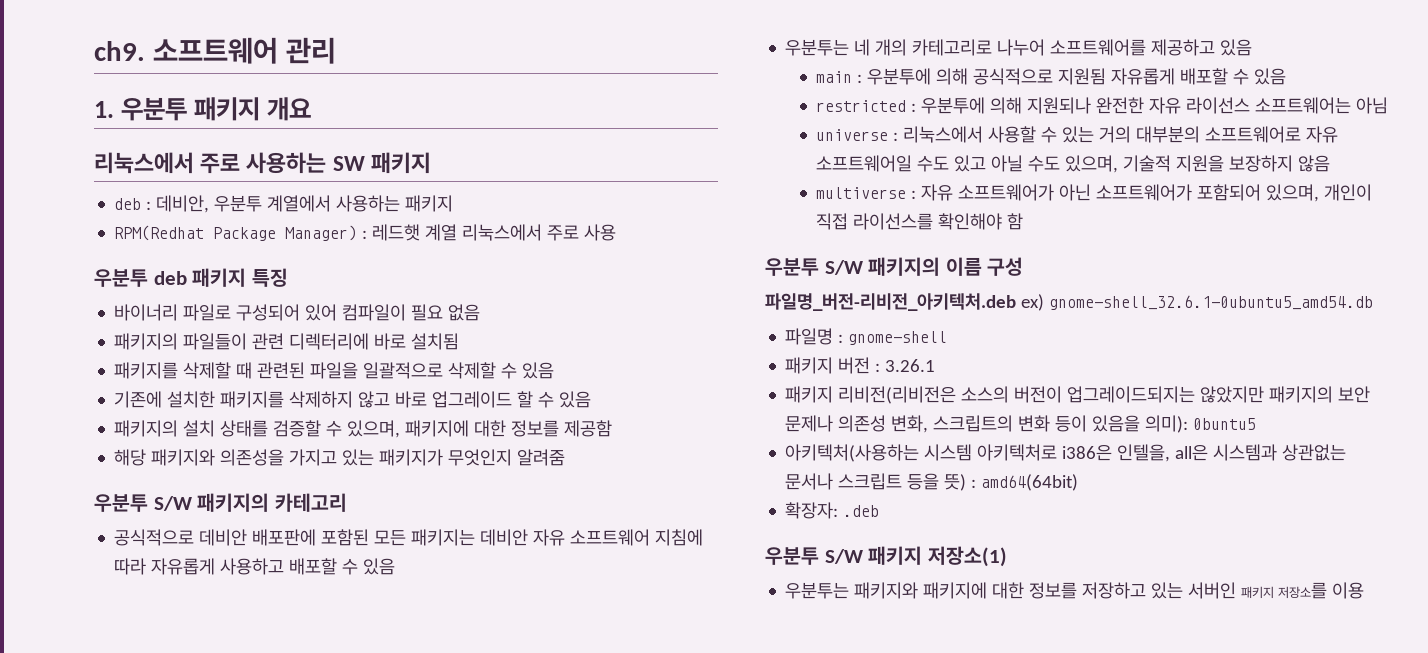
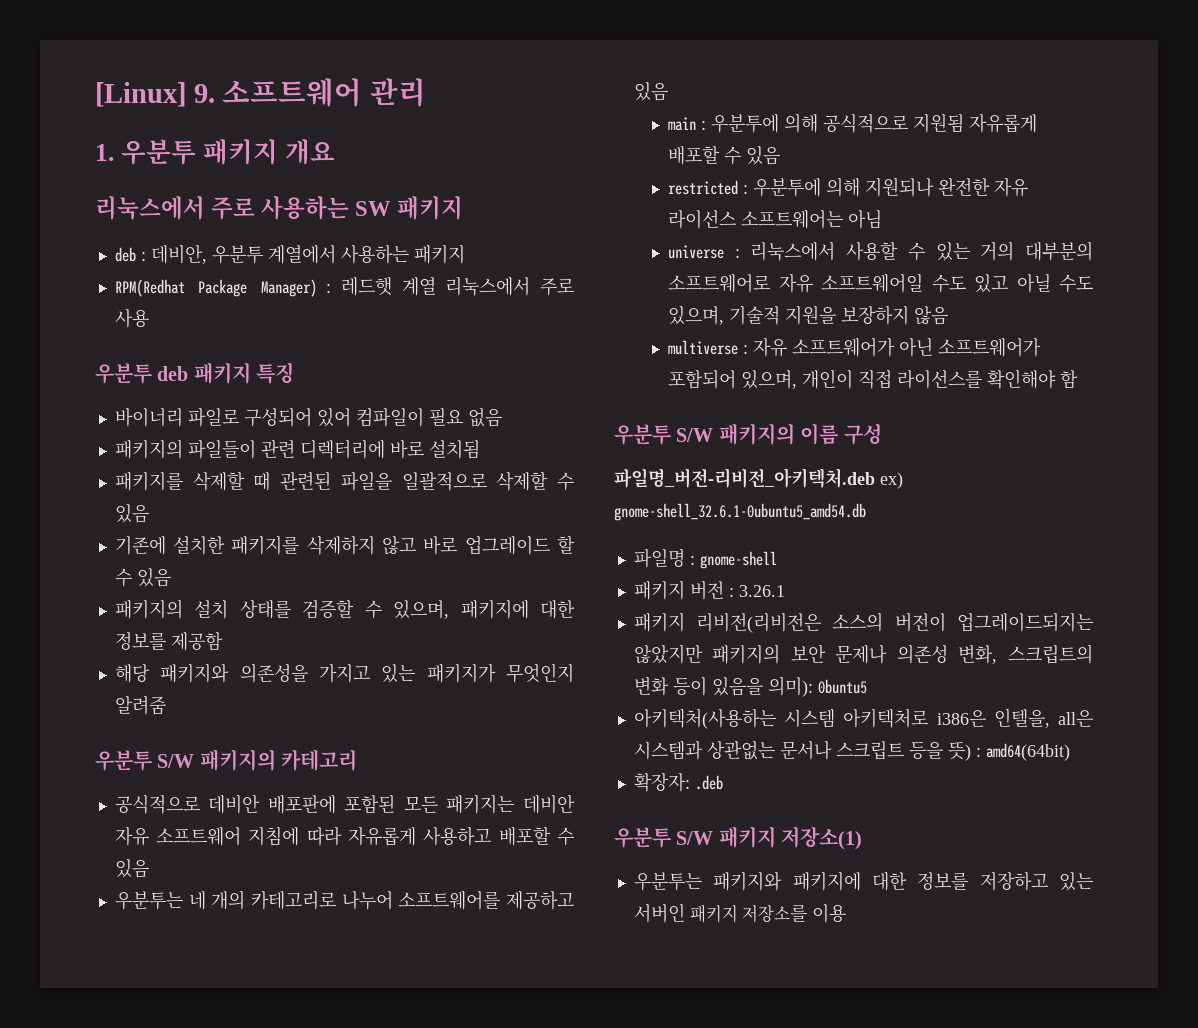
- ch9. 소프트웨어 관리
+ [Linux] 9. 소프트웨어 관리

